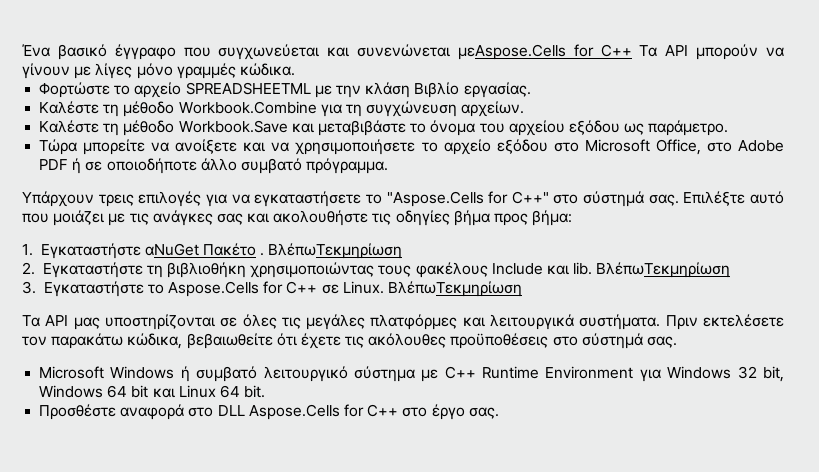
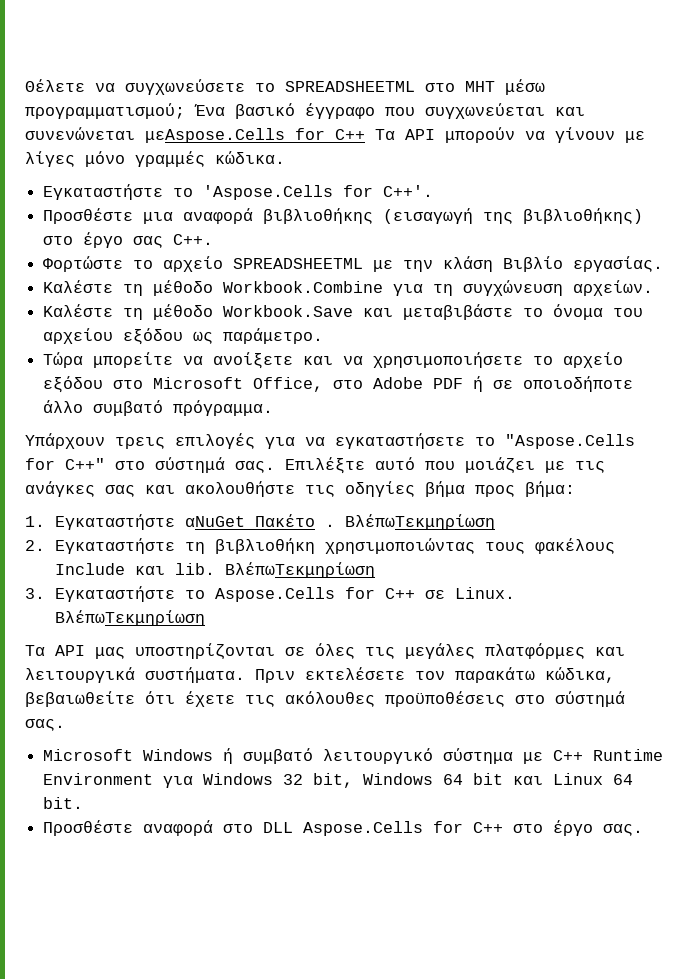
- Ένα βασικό έγγραφο που συγχωνεύεται και συνενώνεται μεAspose.Cells for C++ Τα API μπορούν να γίνουν με λίγες μόνο γραμμές κώδικα.
+ Θέλετε να συγχωνεύσετε το SPREADSHEETML στο MHT μέσω προγραμματισμού; Ένα βασικό έγγραφο που συγχωνεύεται και συνενώνεται μεAspose.Cells for C++ Τα API μπορούν να γίνουν με λίγες μόνο γραμμές κώδικα.
+ Εγκαταστήστε το 'Aspose.Cells for C++'.
+ Προσθέστε μια αναφορά βιβλιοθήκης (εισαγωγή της βιβλιοθήκης) στο έργο σας C++.

